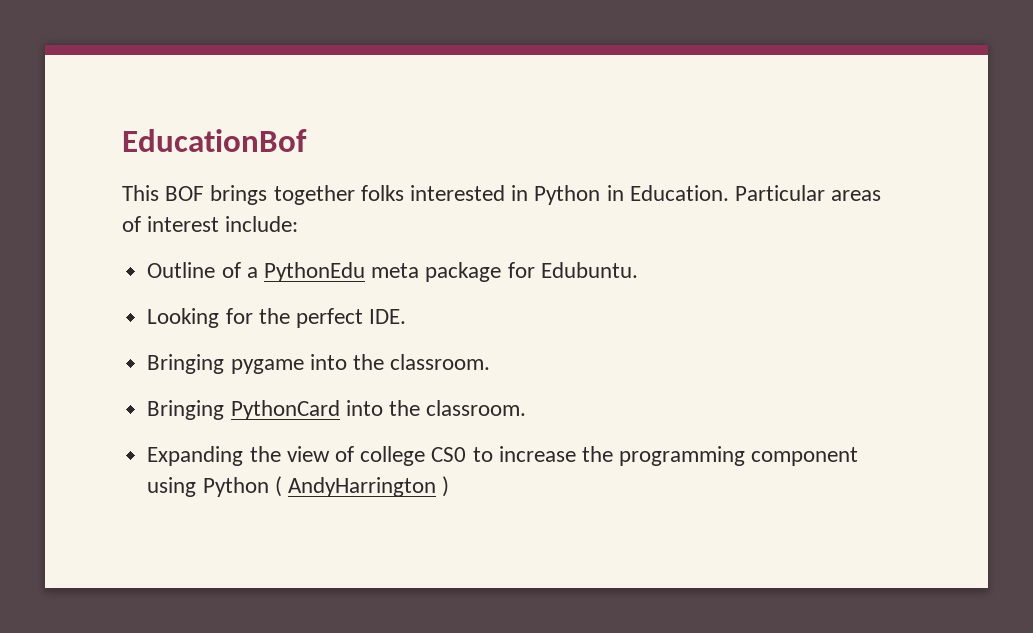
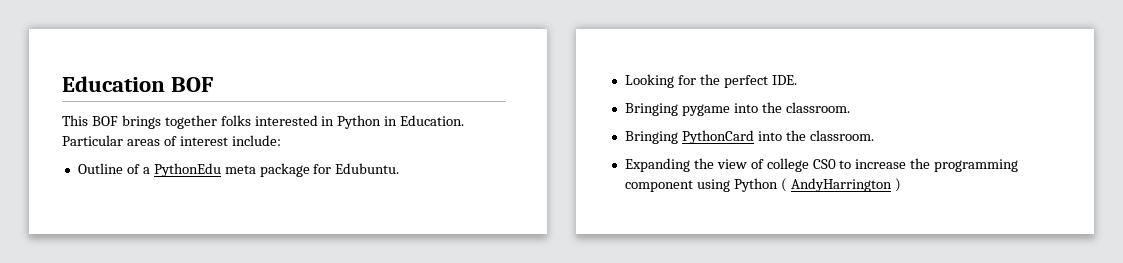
- EducationBof
+ Education BOF

